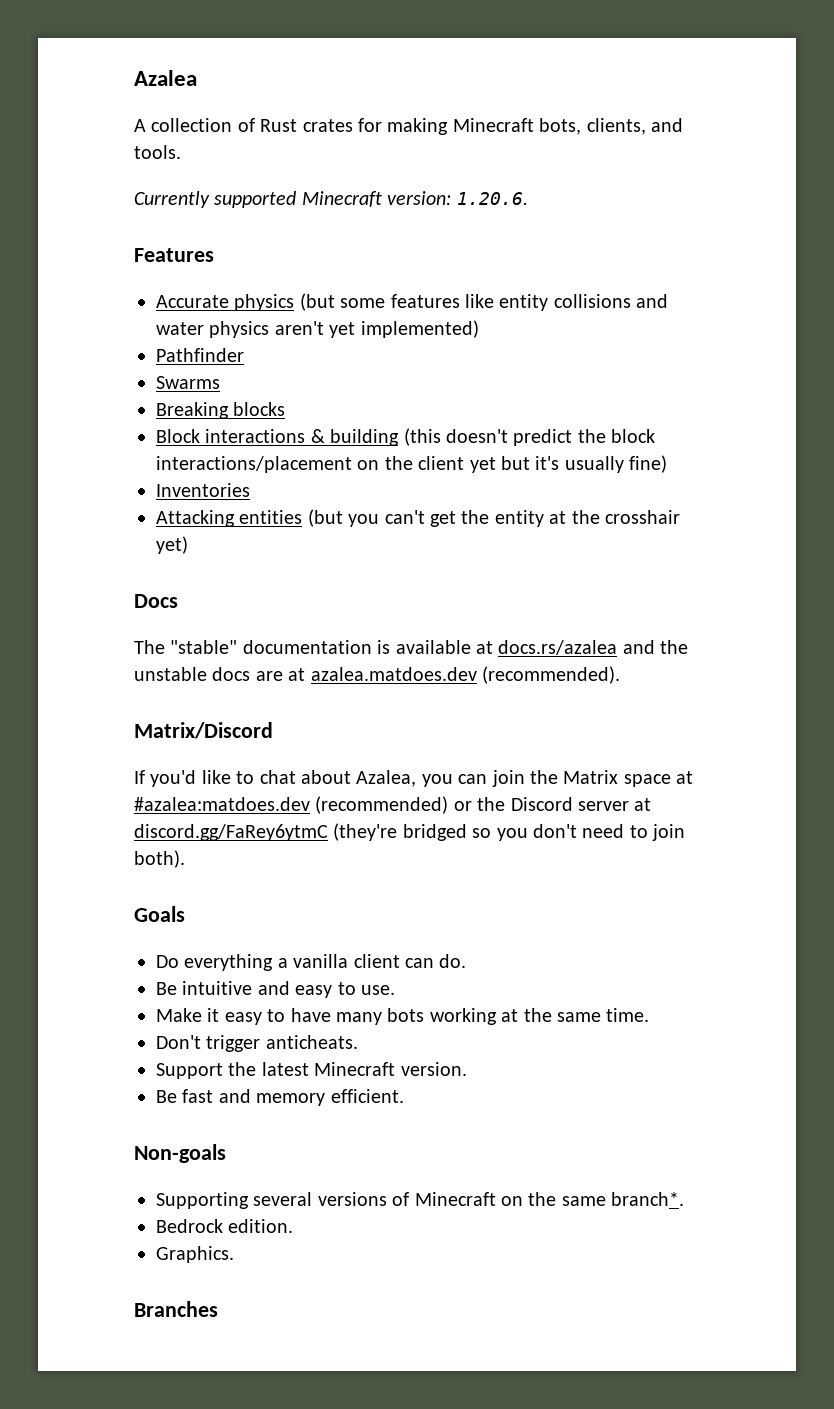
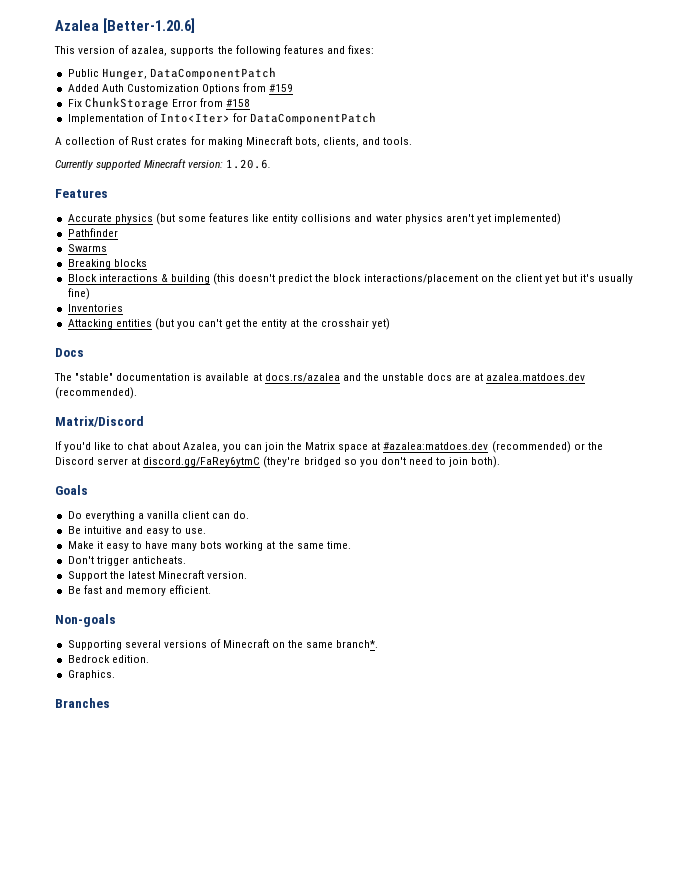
- Azalea
+ Azalea [Better-1.20.6]
+ This version of azalea, supports the following features and fixes:
+ Public Hunger, DataComponentPatch
+ Added Auth Customization Options from #159
+ Fix ChunkStorage Error from #158
+ Implementation of Into<Iter> for DataComponentPatch

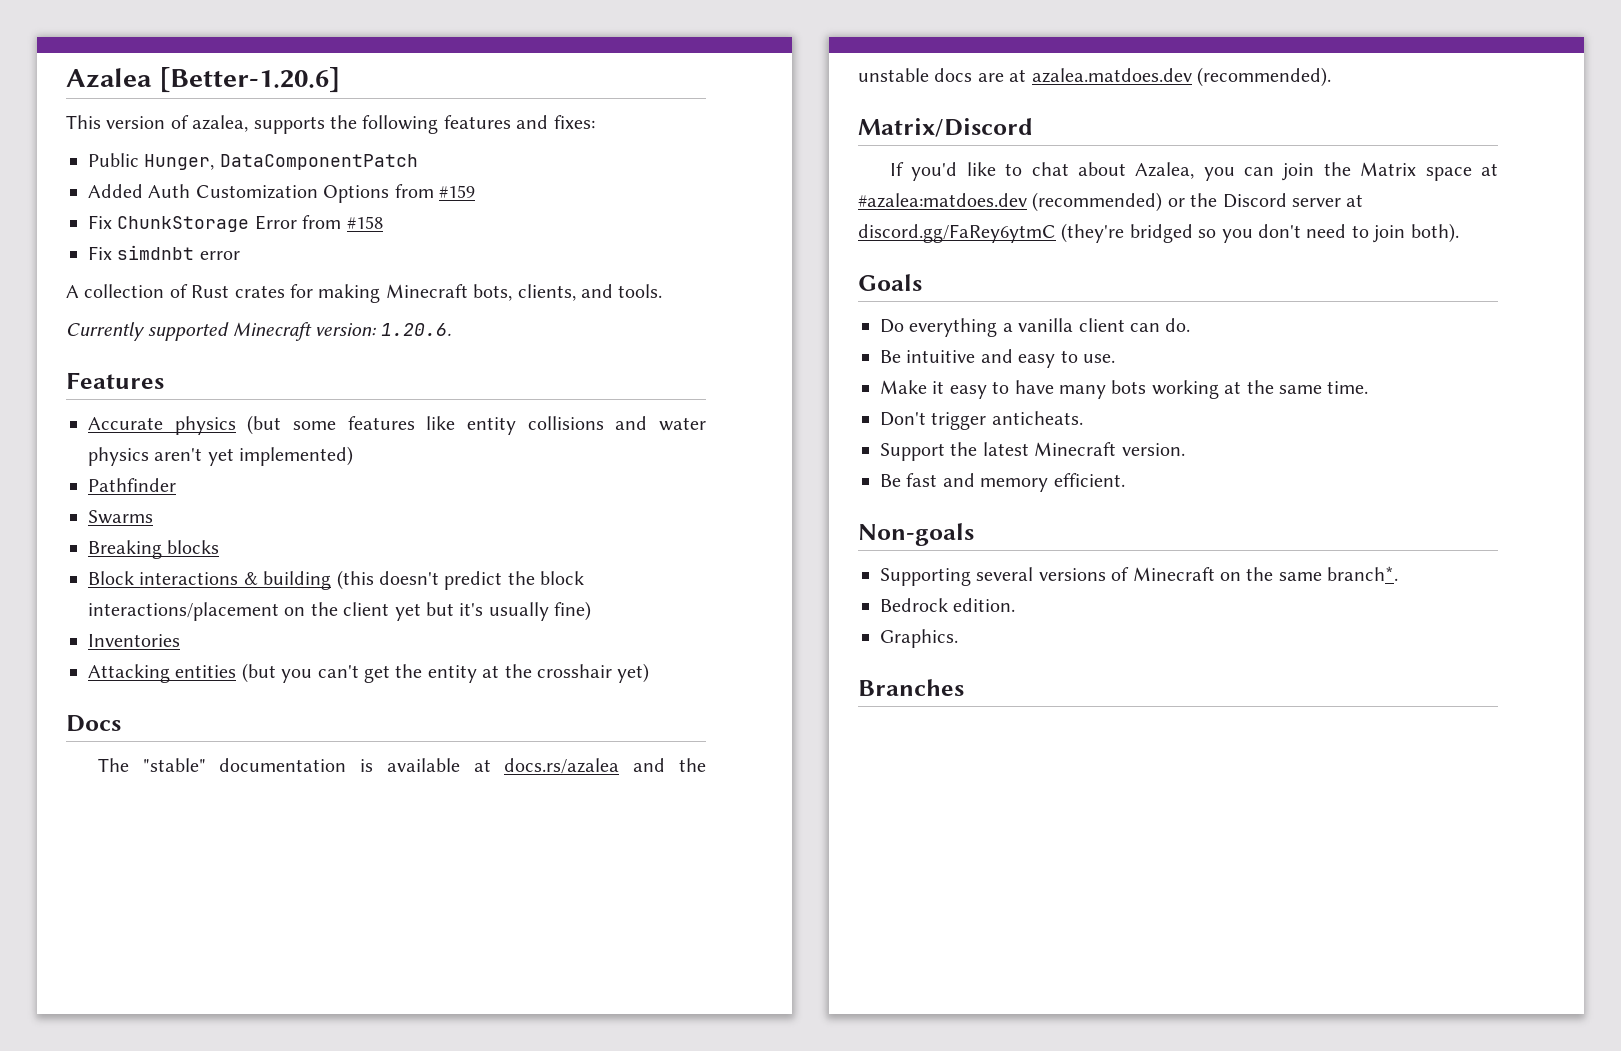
- Implementation of Into<Iter> for DataComponentPatch
+ Fix simdnbt error

